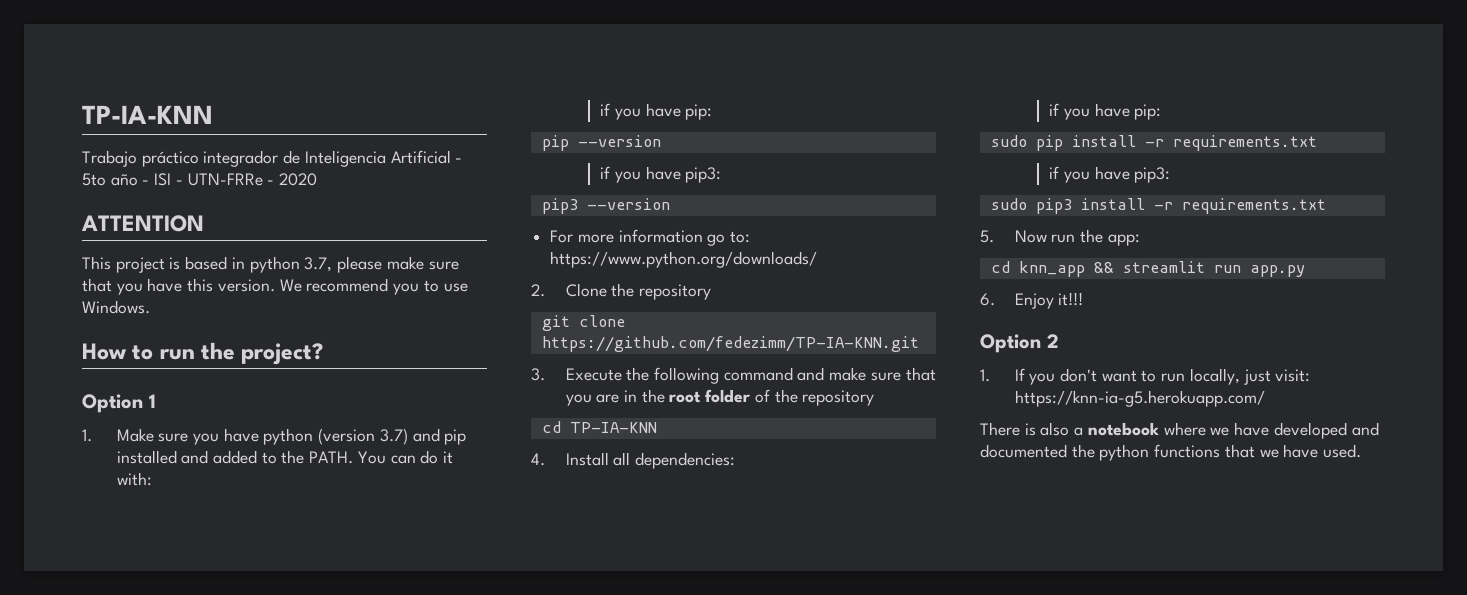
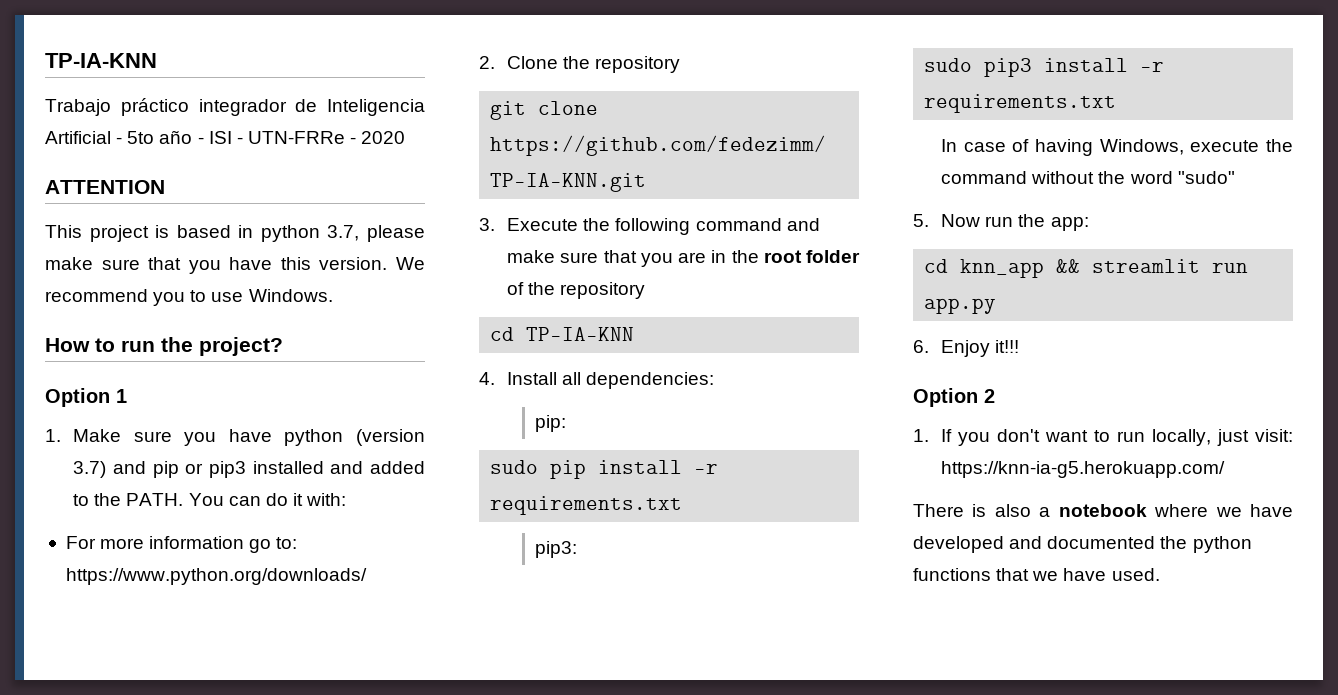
- 1. Make sure you have python (version 3.7) and pip installed and added to the PATH.
+ 1. Make sure you have python (version 3.7) and pip or pip3 installed and added to the PATH.
  You can do it with:
- if you have pip:
- pip --version
- if you have pip3:
- pip3 --version
  4. Install all dependencies:
- if you have pip:
+ pip:
  sudo pip install -r requirements.txt
- if you have pip3:
+ pip3:
+ In case of having Windows, execute the command without the word "sudo"

